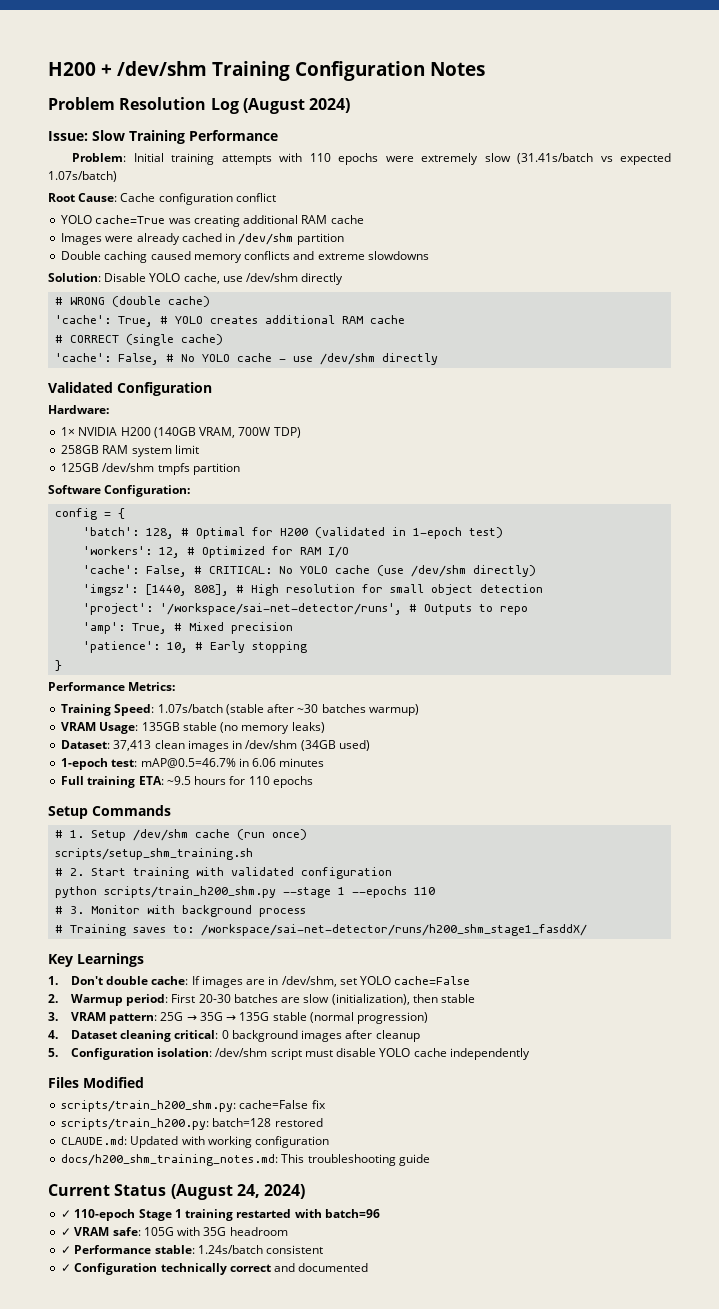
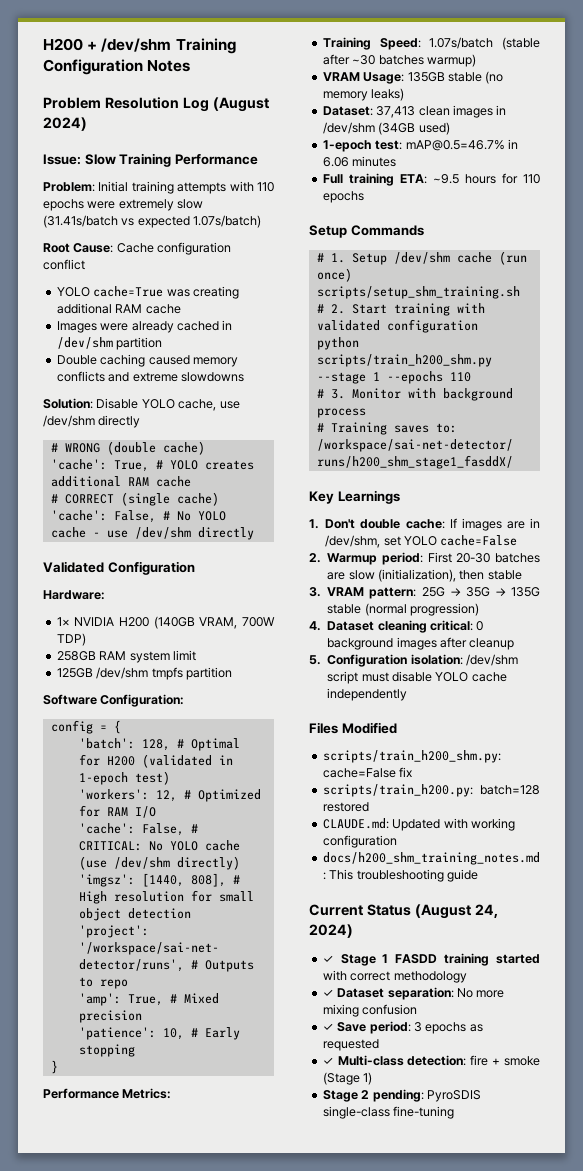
- ✓ 110-epoch Stage 1 training restarted with batch=96
- ✓ VRAM safe: 105G with 35G headroom
- ✓ Performance stable: 1.24s/batch consistent
- ✓ Configuration technically correct and documented
+ ✓ Stage 1 FASDD training started with correct methodology
+ ✓ Dataset separation: No more mixing confusion
+ ✓ Save period: 3 epochs as requested
+ ✓ Multi-class detection: fire + smoke (Stage 1)
+ Stage 2 pending: PyroSDIS single-class fine-tuning

